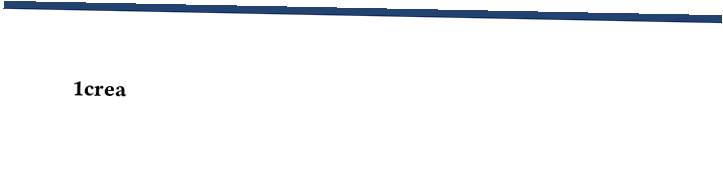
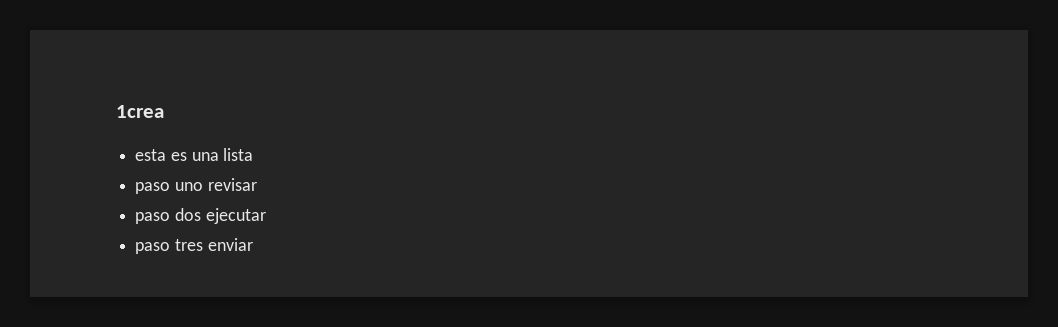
+ esta es una lista
+ paso uno revisar
+ paso dos ejecutar
+ paso tres enviar

